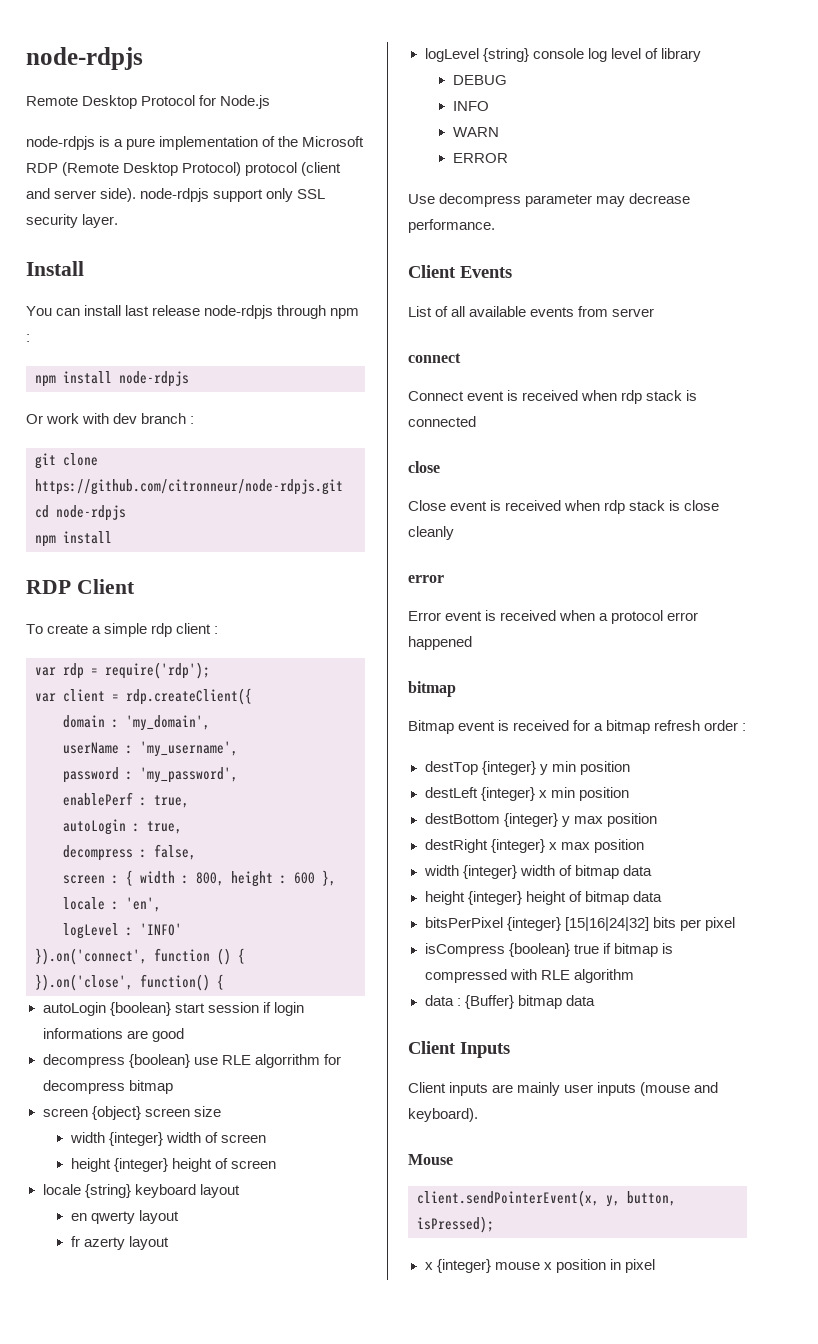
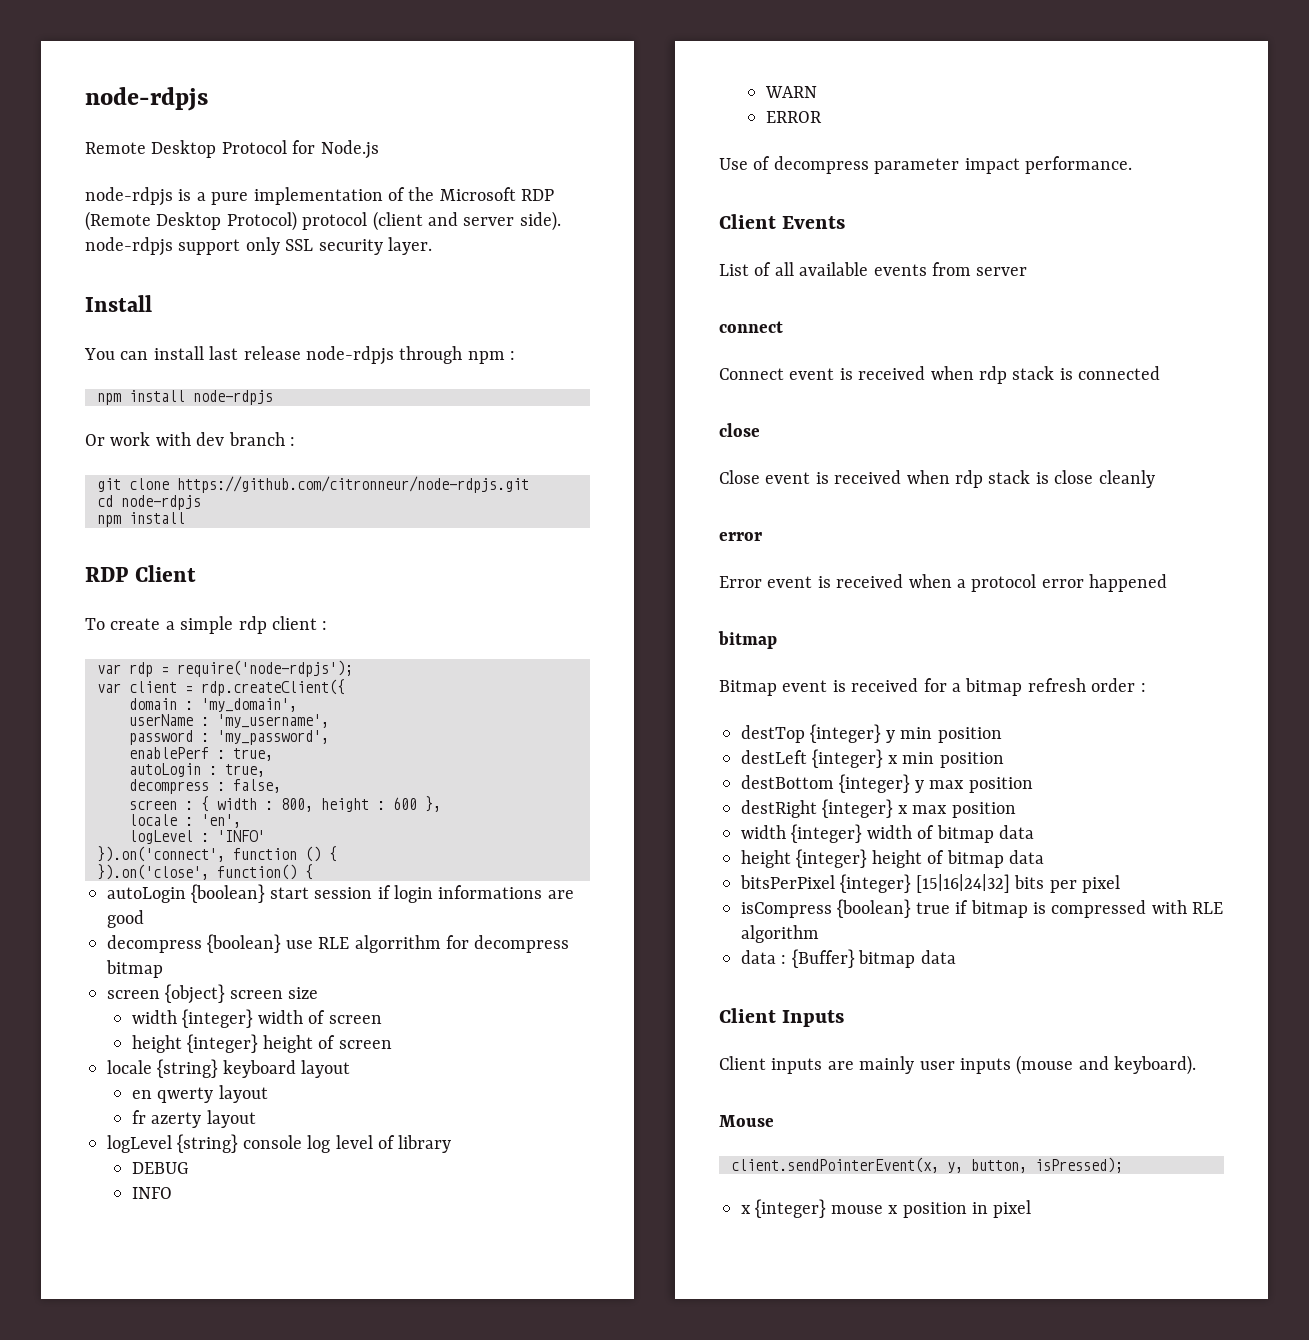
- var rdp = require('rdp');
+ var rdp = require('node-rdpjs');
- Use decompress parameter may decrease performance.
+ Use of decompress parameter impact performance.

